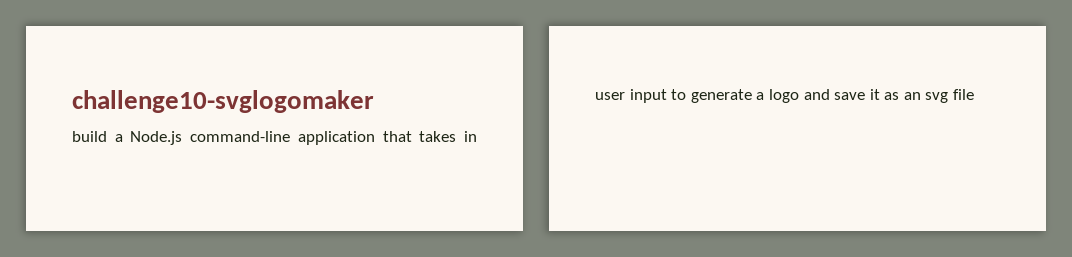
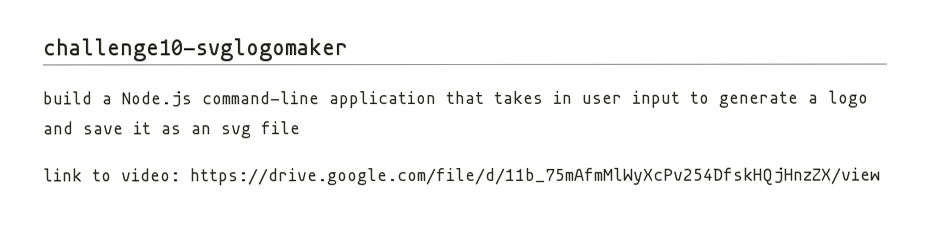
+ link to video: https://drive.google.com/file/d/11b_75mAfmMlWyXcPv254DfskHQjHnzZX/view

